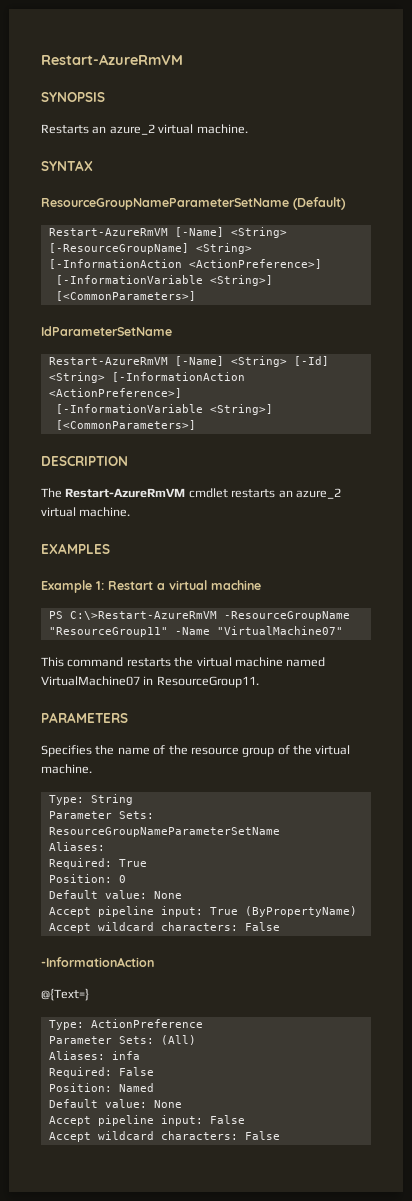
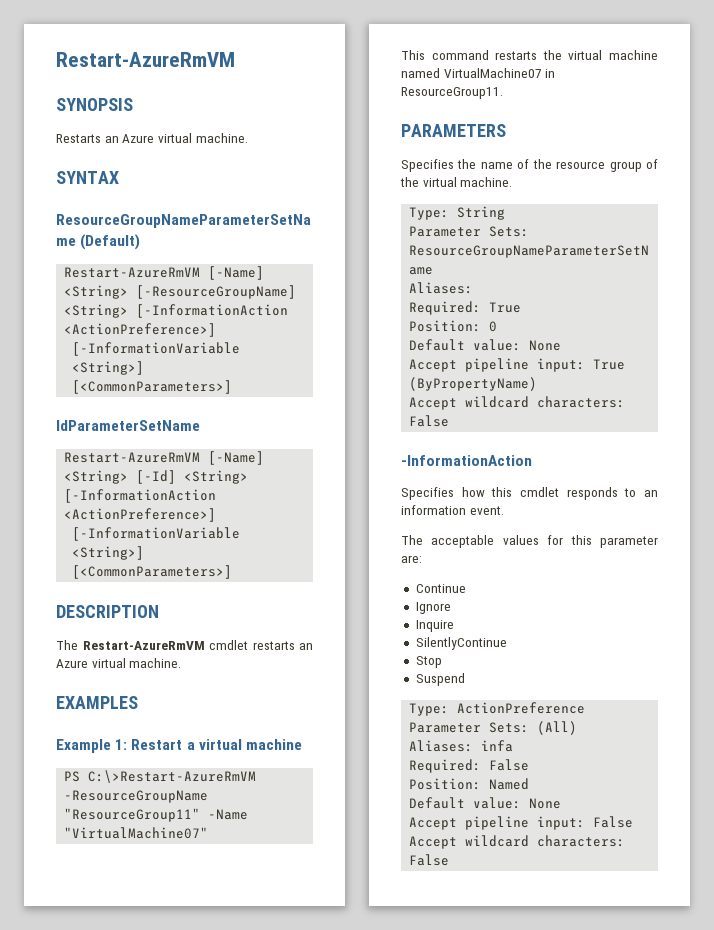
- Restarts an azure_2 virtual machine.
+ Restarts an Azure virtual machine.
- The Restart-AzureRmVM cmdlet restarts an azure_2 virtual machine.
+ The Restart-AzureRmVM cmdlet restarts an Azure virtual machine.
- @{Text=}
+ Specifies how this cmdlet responds to an information event.
+ The acceptable values for this parameter are:
+ Continue
+ Ignore
+ Inquire
+ SilentlyContinue
+ Stop
+ Suspend

